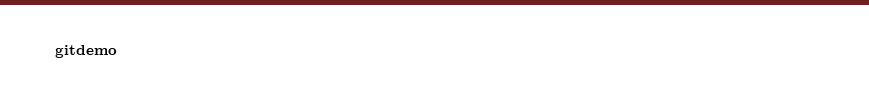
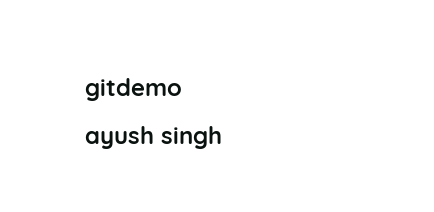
+ ayush singh

